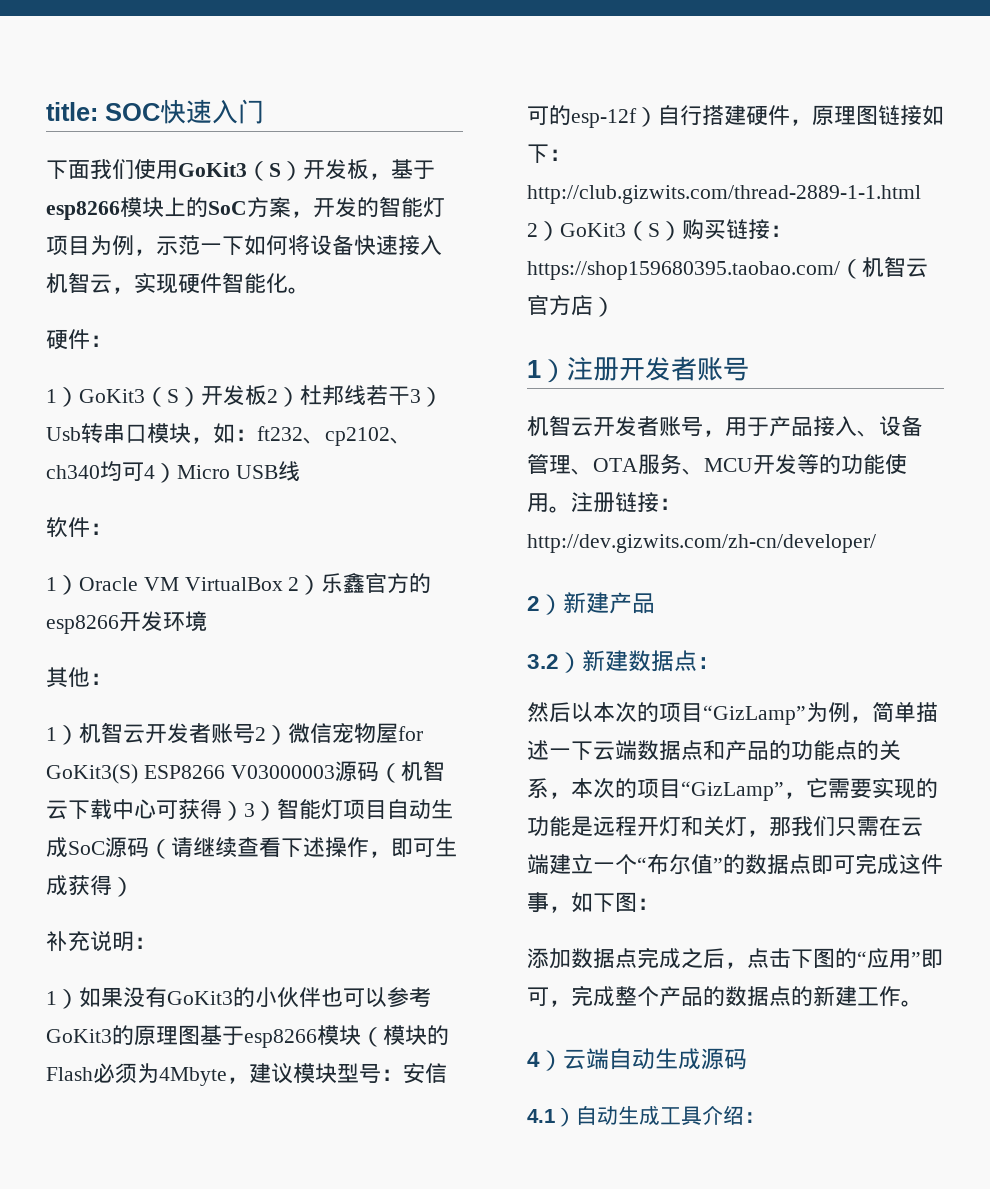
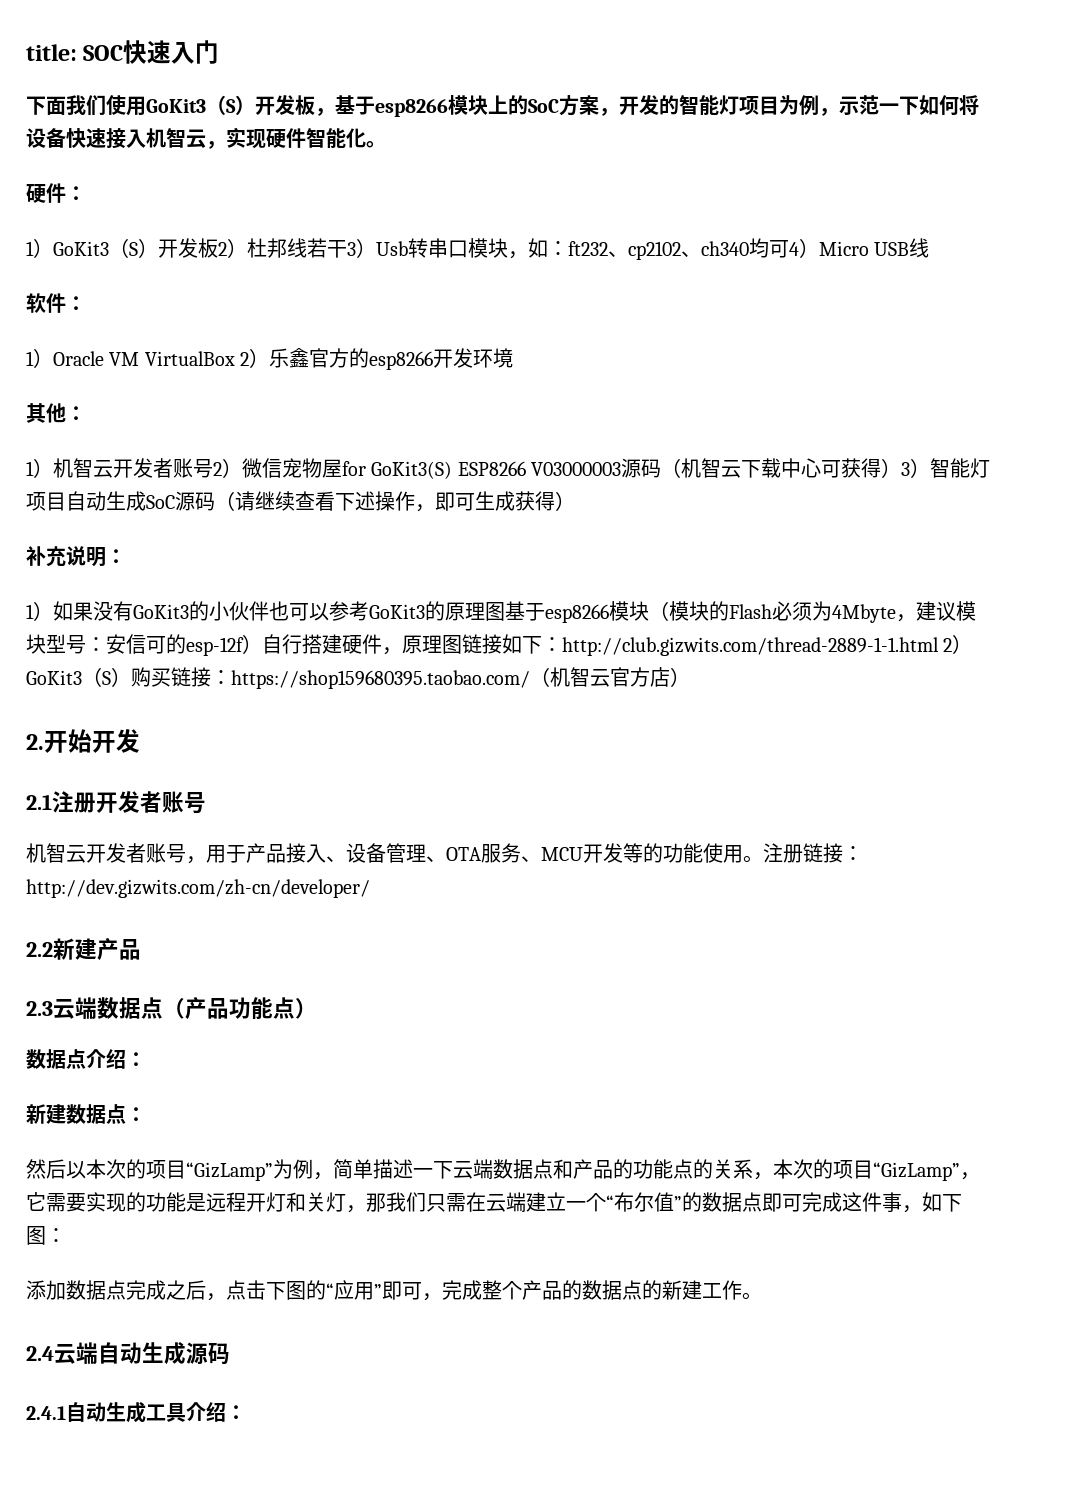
- 1）注册开发者账号
+ 2.开始开发
+ 2.1注册开发者账号
- 2）新建产品
+ 2.2新建产品
- 3.2）新建数据点：
+ 2.3云端数据点（产品功能点）
+ 数据点介绍：
+ 新建数据点：
- 4）云端自动生成源码
+ 2.4云端自动生成源码
- 4.1）自动生成工具介绍：
+ 2.4.1自动生成工具介绍：

